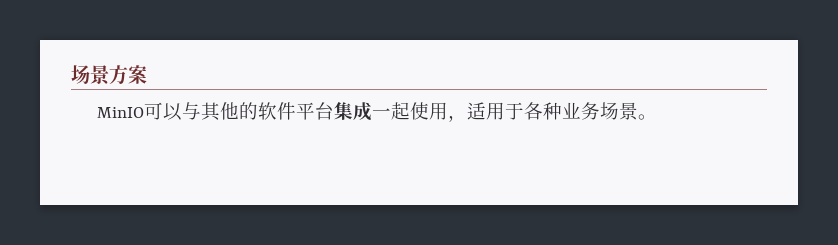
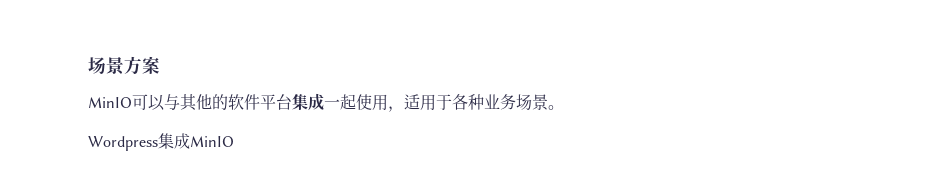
+ Wordpress集成MinIO

